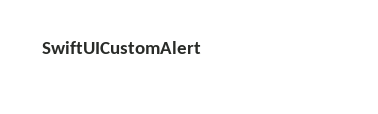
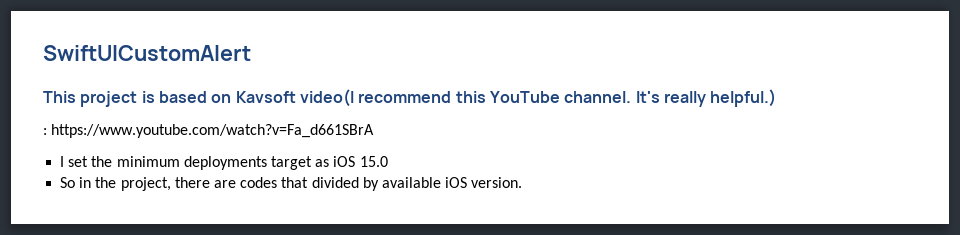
+ This project is based on Kavsoft video(I recommend this YouTube channel. It's really helpful.)
+ : https://www.youtube.com/watch?v=Fa_d661SBrA
+ I set the minimum deployments target as iOS 15.0
+ So in the project, there are codes that divided by available iOS version.

